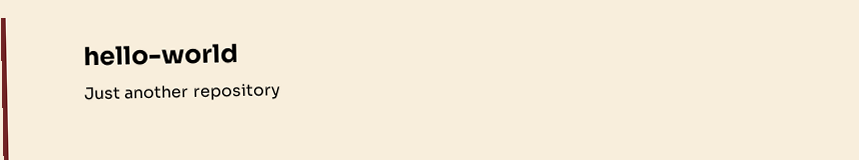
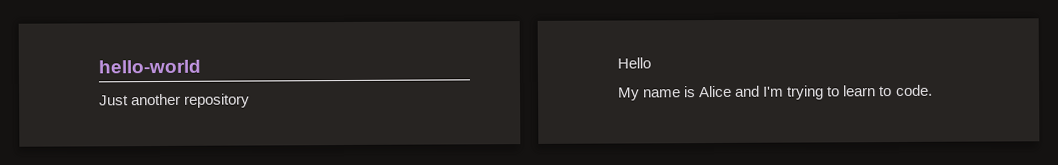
+ Hello
+ My name is Alice and I'm trying to learn to code.

